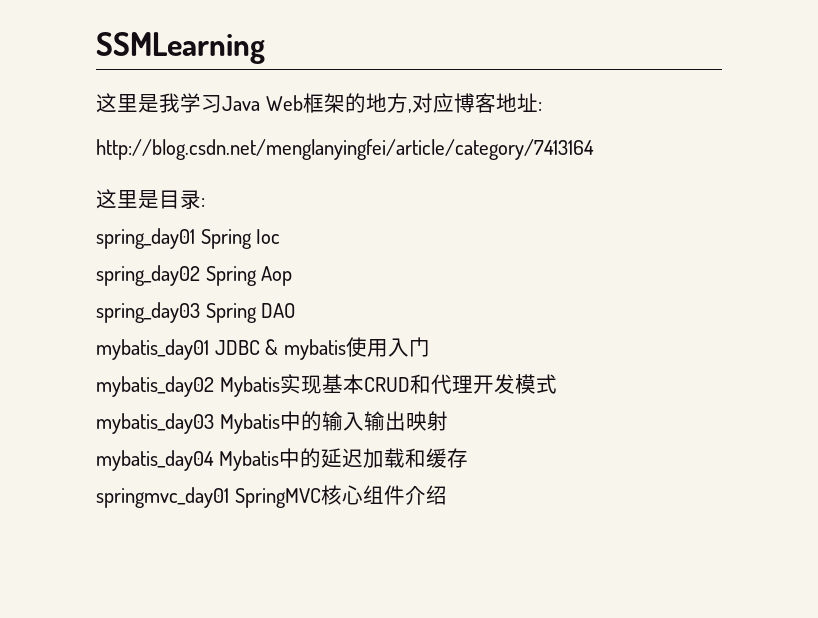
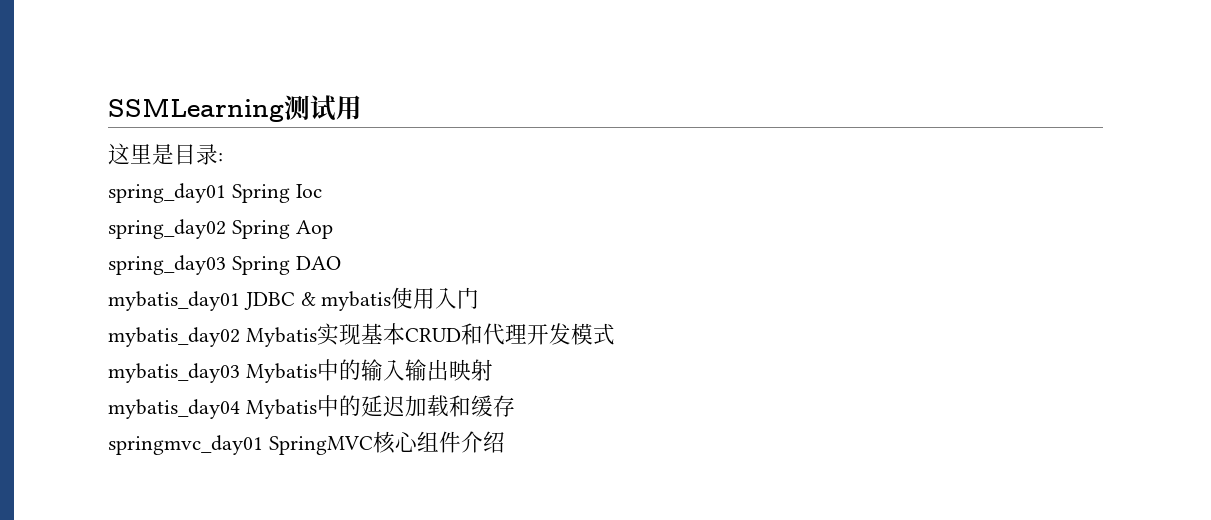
- SSMLearning
- 这里是我学习Java Web框架的地方,对应博客地址:
- http://blog.csdn.net/menglanyingfei/article/category/7413164
+ SSMLearning测试用

